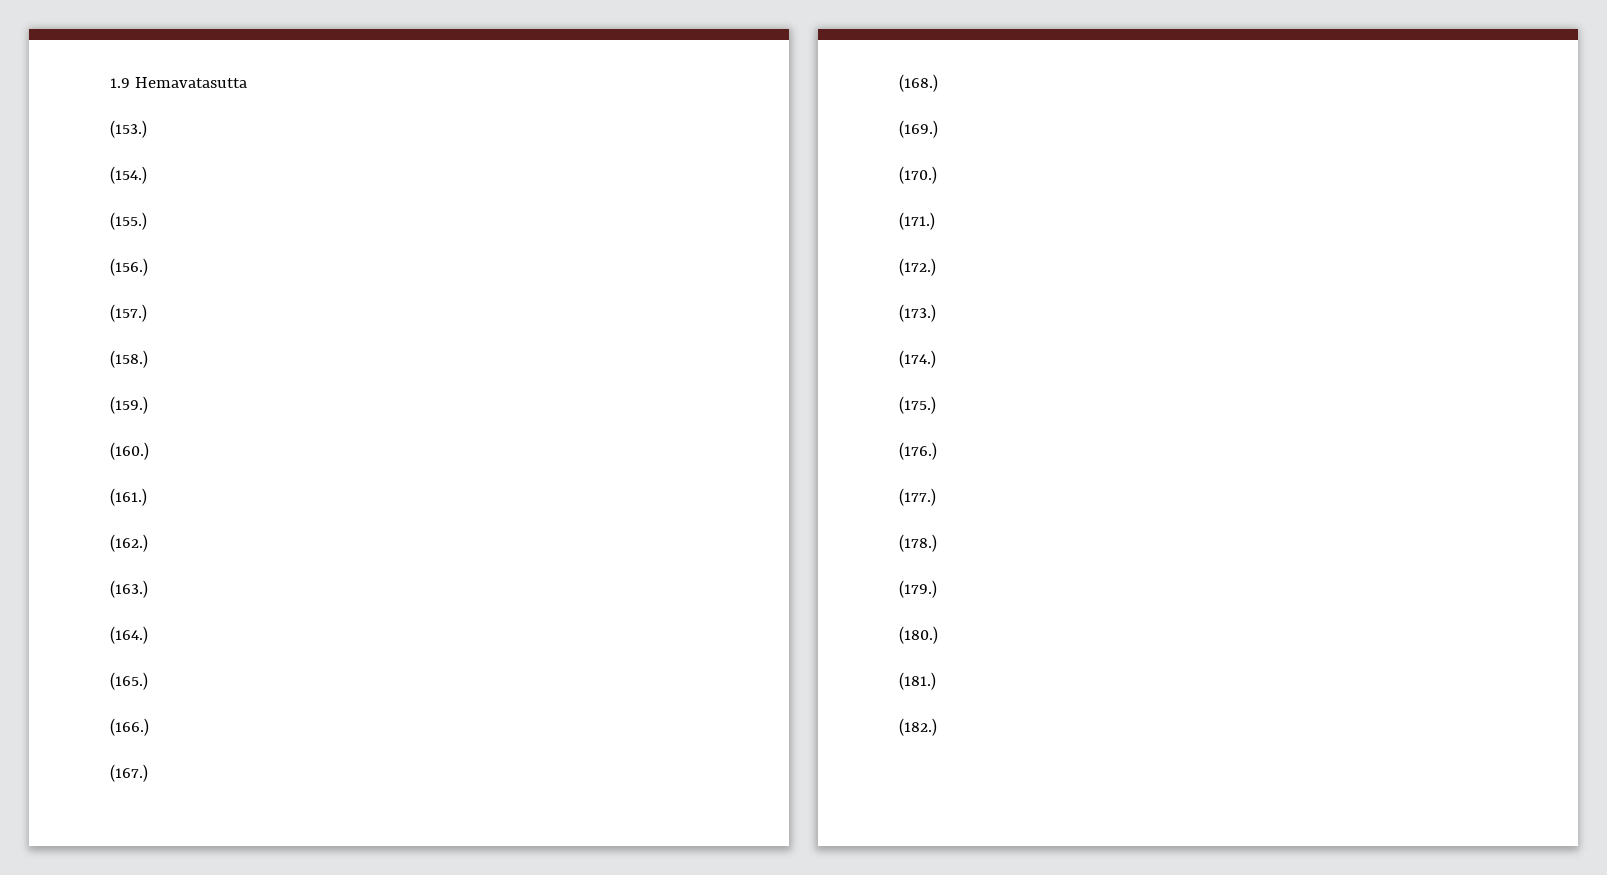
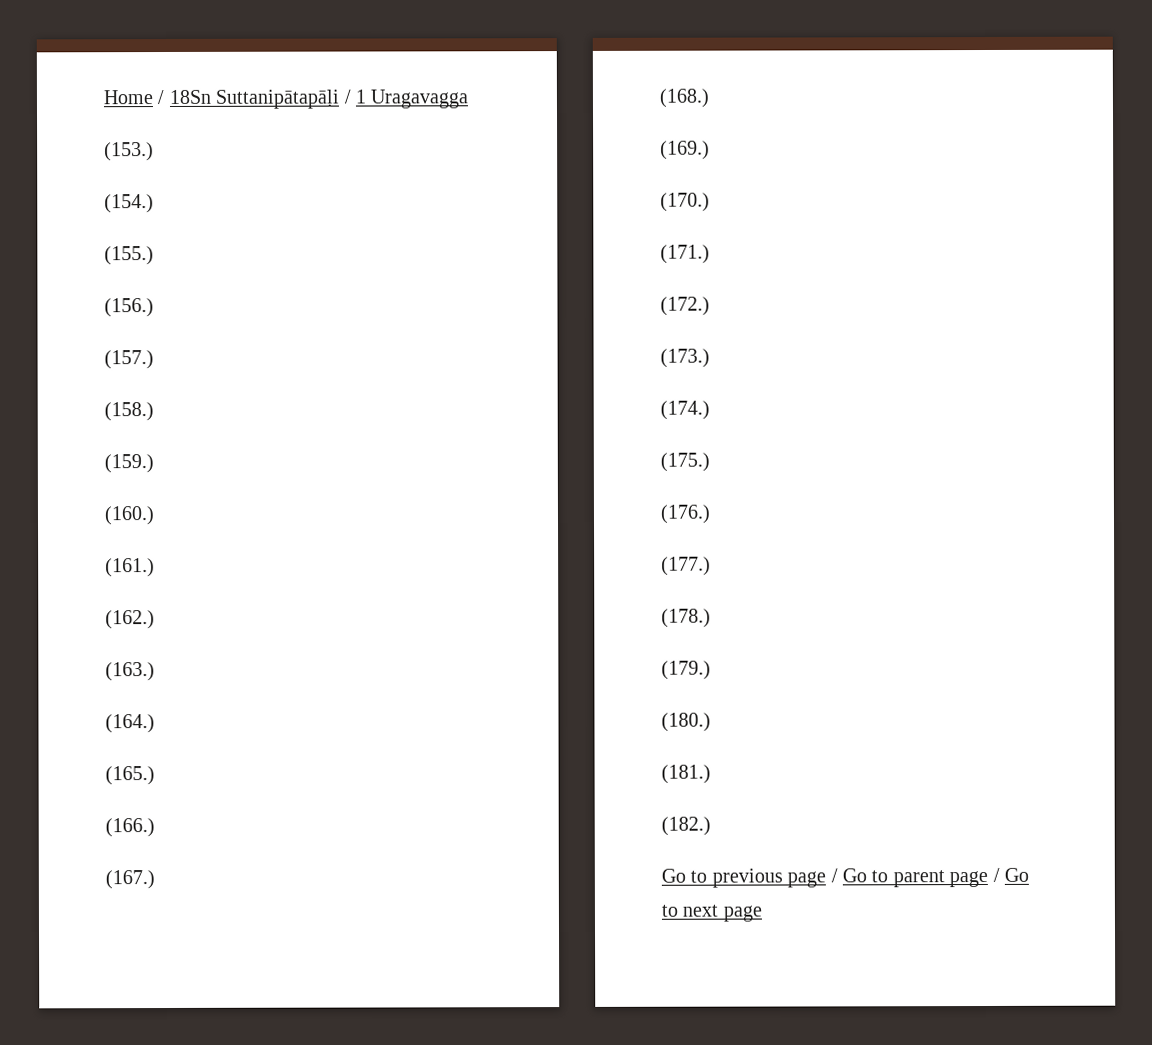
- 1.9 Hemavatasutta
+ Home / 18Sn Suttanipātapāḷi / 1 Uragavagga
+ Go to previous page / Go to parent page / Go to next page

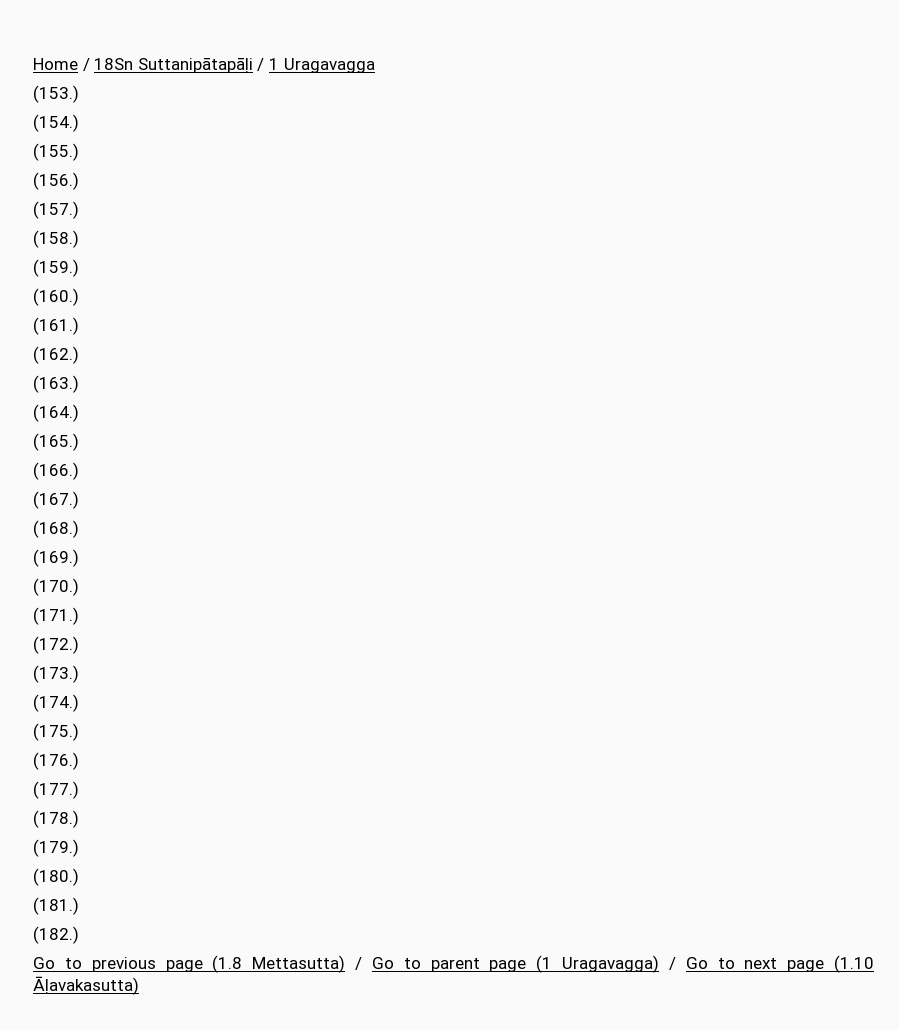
- Go to previous page / Go to parent page / Go to next page
+ Go to previous page (1.8 Mettasutta) / Go to parent page (1 Uragavagga) / Go to next page (1.10 Āḷavakasutta)

